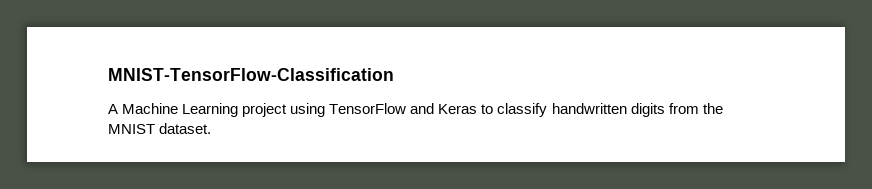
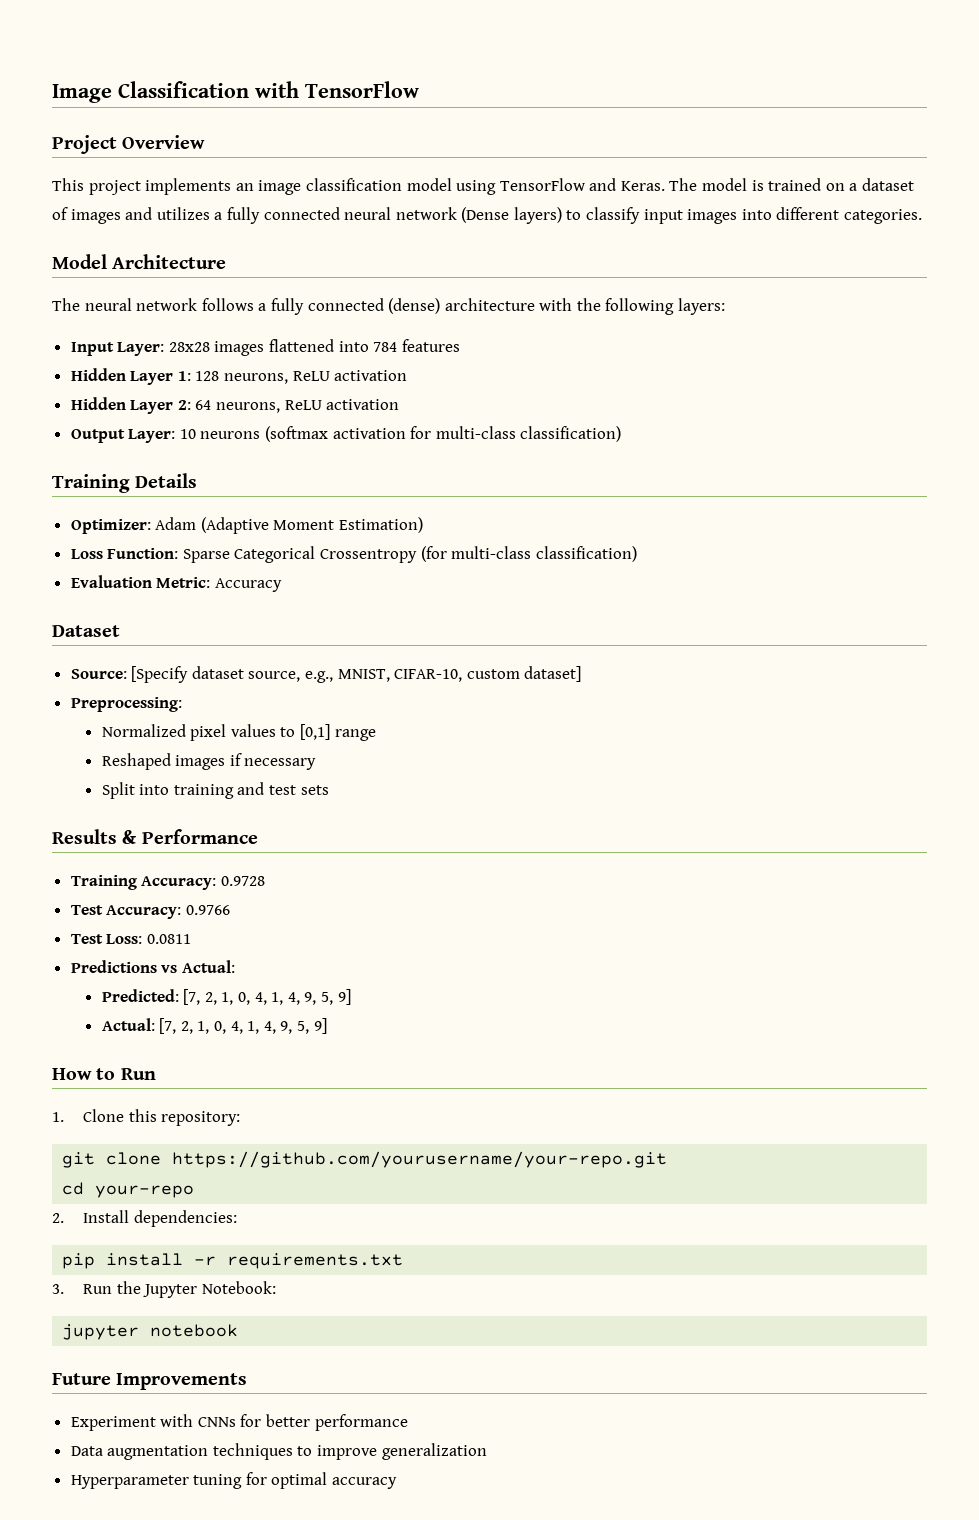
- MNIST-TensorFlow-Classification
- A Machine Learning project using TensorFlow and Keras to classify handwritten digits from the MNIST dataset.
+ Image Classification with TensorFlow
+ Project Overview
+ This project implements an image classification model using TensorFlow and Keras. The model is trained on a dataset of images and utilizes a fully connected neural network (Dense layers) to classify input images into different categories.
+ Model Architecture
+ The neural network follows a fully connected (dense) architecture with the following layers:
+ Input Layer: 28x28 images flattened into 784 features
+ Hidden Layer 1: 128 neurons, ReLU activation
+ Hidden Layer 2: 64 neurons, ReLU activation
+ Output Layer: 10 neurons (softmax activation for multi-class classification)
+ Training Details
+ Optimizer: Adam (Adaptive Moment Estimation)
+ Loss Function: Sparse Categorical Crossentropy (for multi-class classification)
+ Evaluation Metric: Accuracy
+ Dataset
+ Source: [Specify dataset source, e.g., MNIST, CIFAR-10, custom dataset]
+ Preprocessing:
+ Normalized pixel values to [0,1] range
+ Reshaped images if necessary
+ Split into training and test sets
+ Results & Performance
+ Training Accuracy: 0.9728
+ Test Accuracy: 0.9766
+ Test Loss: 0.0811
+ Predictions vs Actual:
+ Predicted: [7, 2, 1, 0, 4, 1, 4, 9, 5, 9]
+ Actual: [7, 2, 1, 0, 4, 1, 4, 9, 5, 9]
+ How to Run
+ 1. Clone this repository:
+ git clone https://github.com/yourusername/your-repo.git
+ cd your-repo
+ 2. Install dependencies:
+ pip install -r requirements.txt
+ 3. Run the Jupyter Notebook:
+ jupyter notebook
+ Future Improvements
+ Experiment with CNNs for better performance
+ Data augmentation techniques to improve generalization
+ Hyperparameter tuning for optimal accuracy

